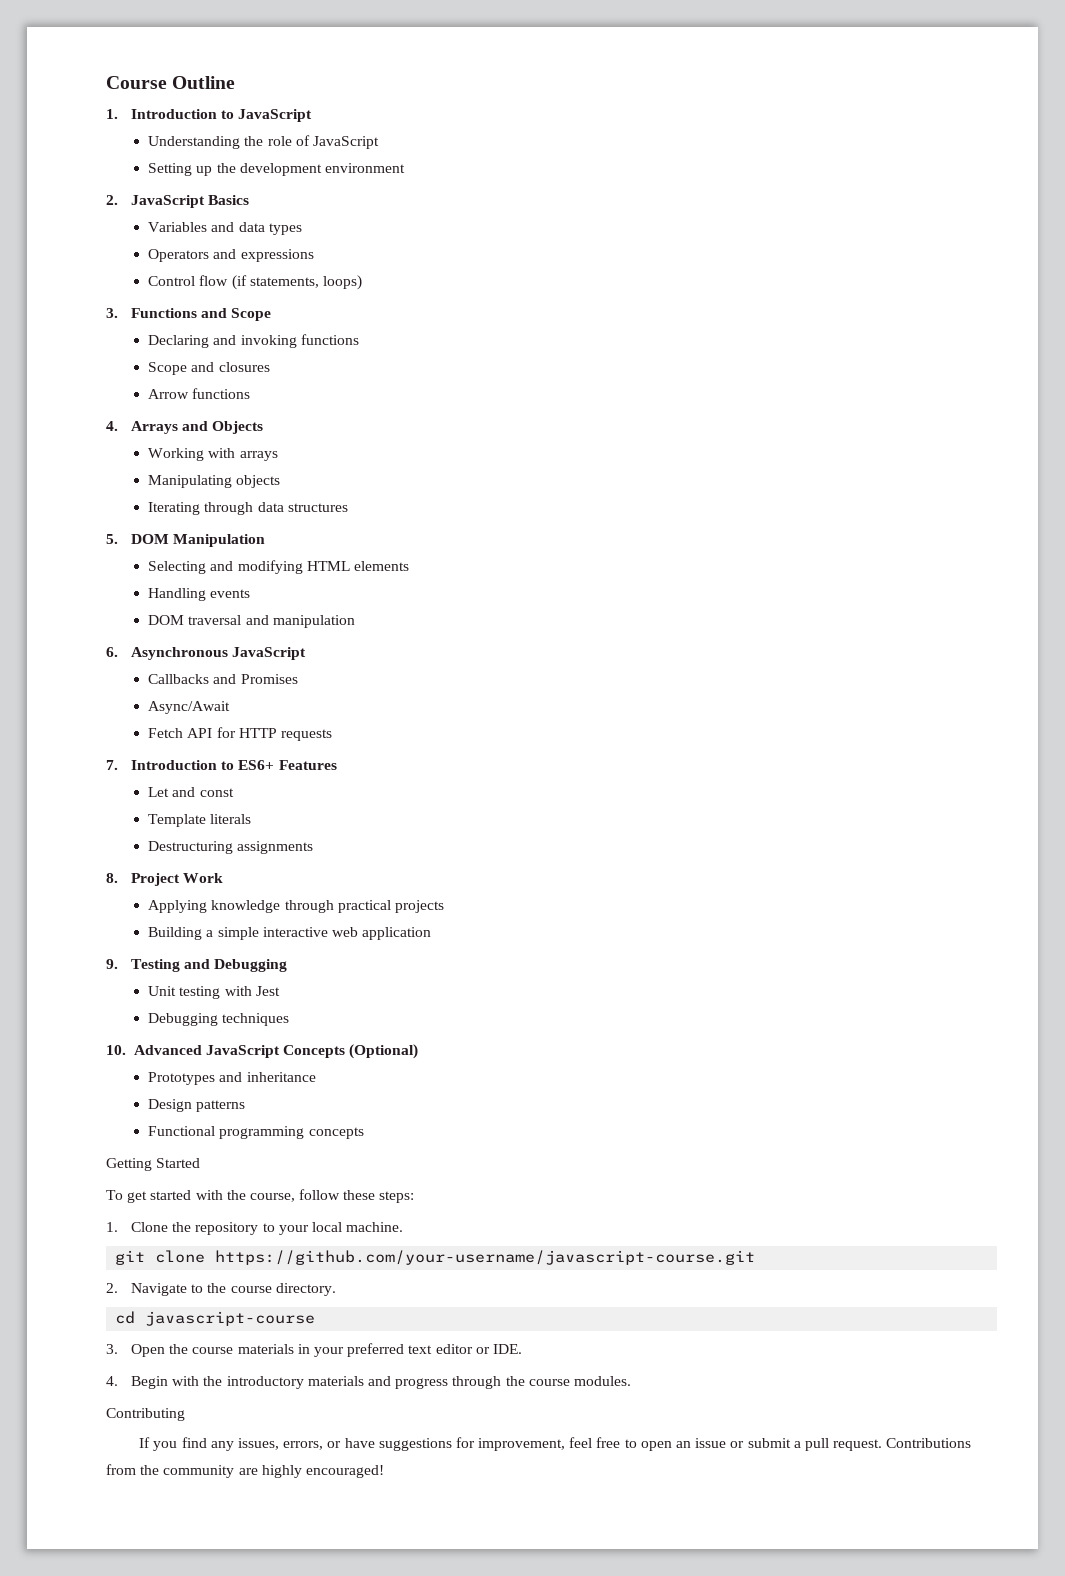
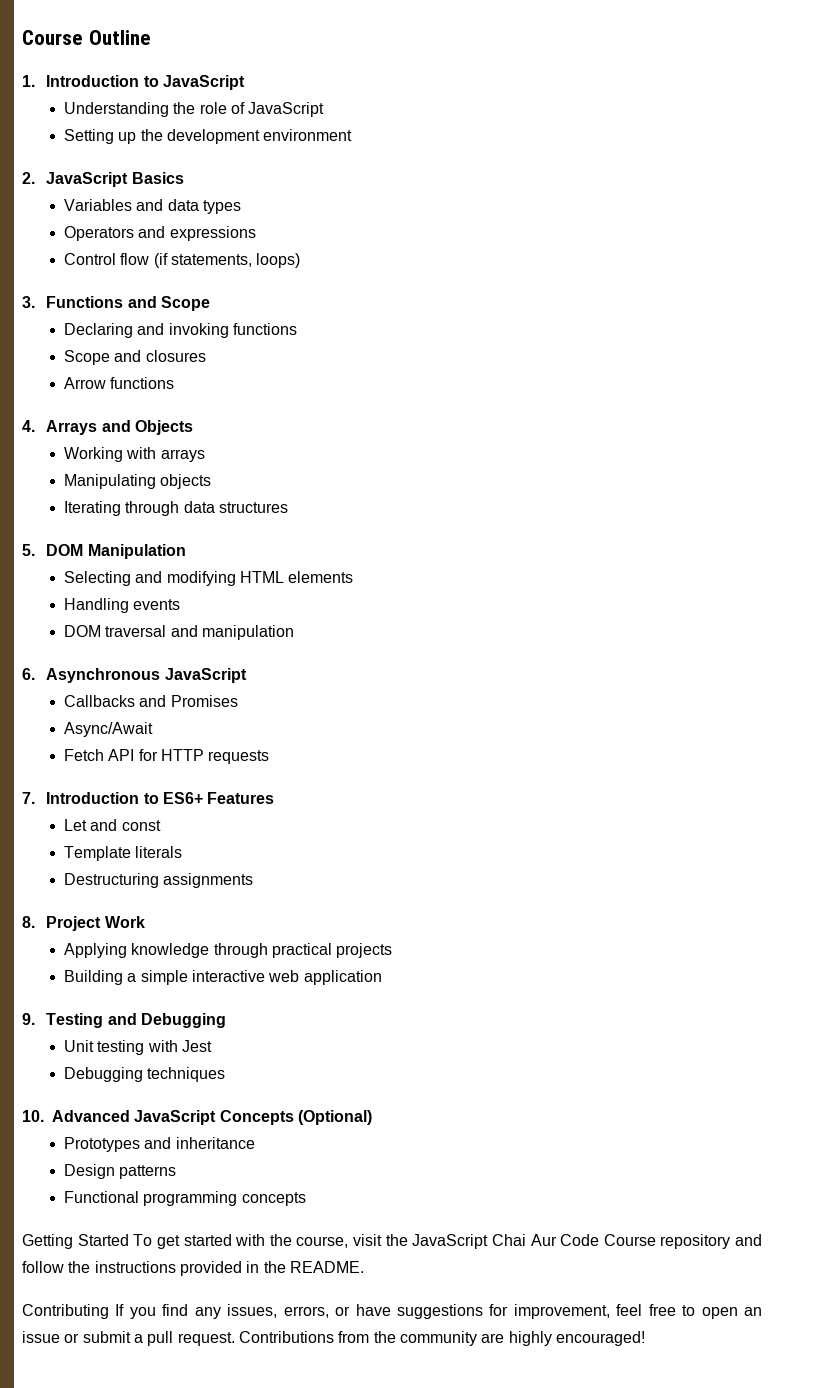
- Getting Started
- To get started with the course, follow these steps:
- 1. Clone the repository to your local machine.
- git clone https://github.com/your-username/javascript-course.git
- 2. Navigate to the course directory.
- cd javascript-course
- 3. Open the course materials in your preferred text editor or IDE.
- 4. Begin with the introductory materials and progress through the course modules.
+ Getting Started To get started with the course, visit the JavaScript Chai Aur Code Course repository and follow the instructions provided in the README.
- Contributing
- If you find any issues, errors, or have suggestions for improvement, feel free to open an issue or submit a pull request.
+ Contributing If you find any issues, errors, or have suggestions for improvement, feel free to open an issue or submit a pull request.

